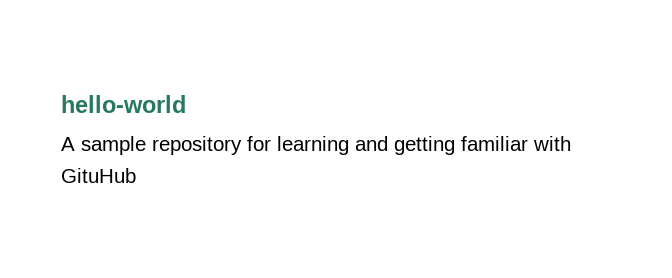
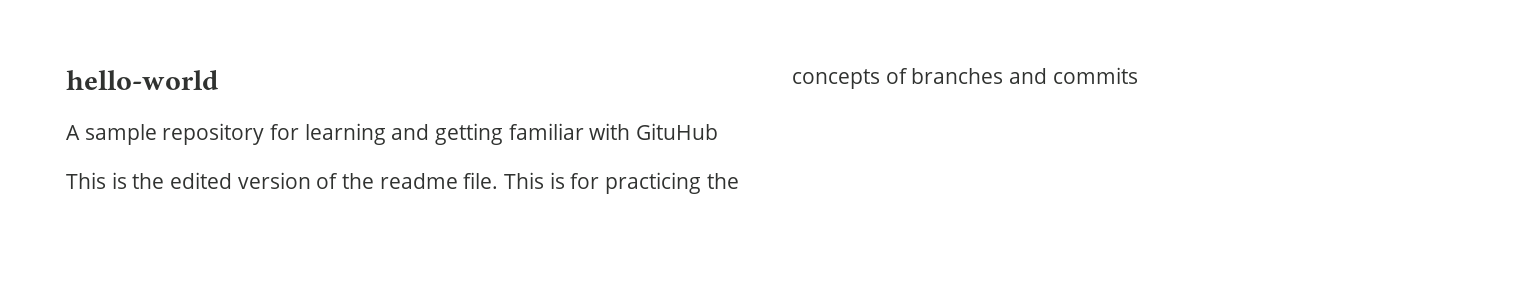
+ This is the edited version of the readme file. This is for practicing the concepts of branches and commits

